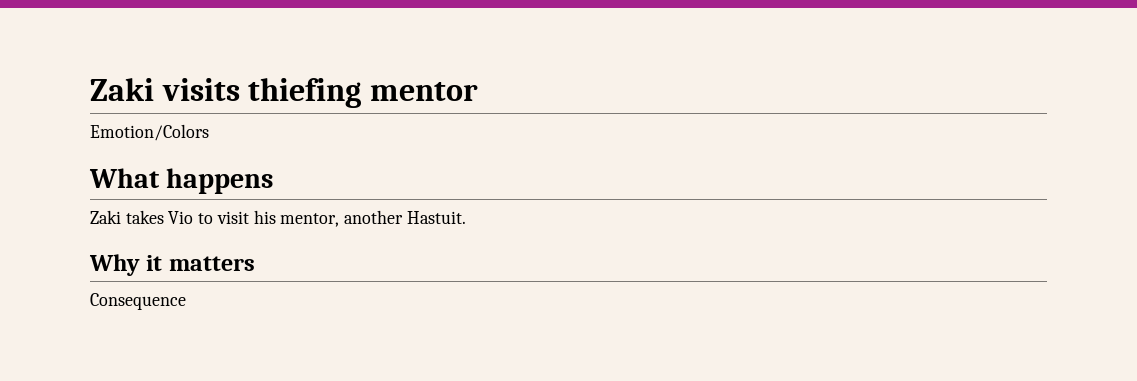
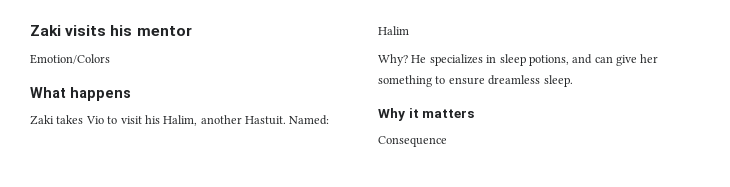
- Zaki visits thiefing mentor
+ Zaki visits his mentor
- Zaki takes Vio to visit his mentor, another Hastuit.
+ Zaki takes Vio to visit his Halim, another Hastuit. Named: Halim
+ Why? He specializes in sleep potions, and can give her something to ensure dreamless sleep.

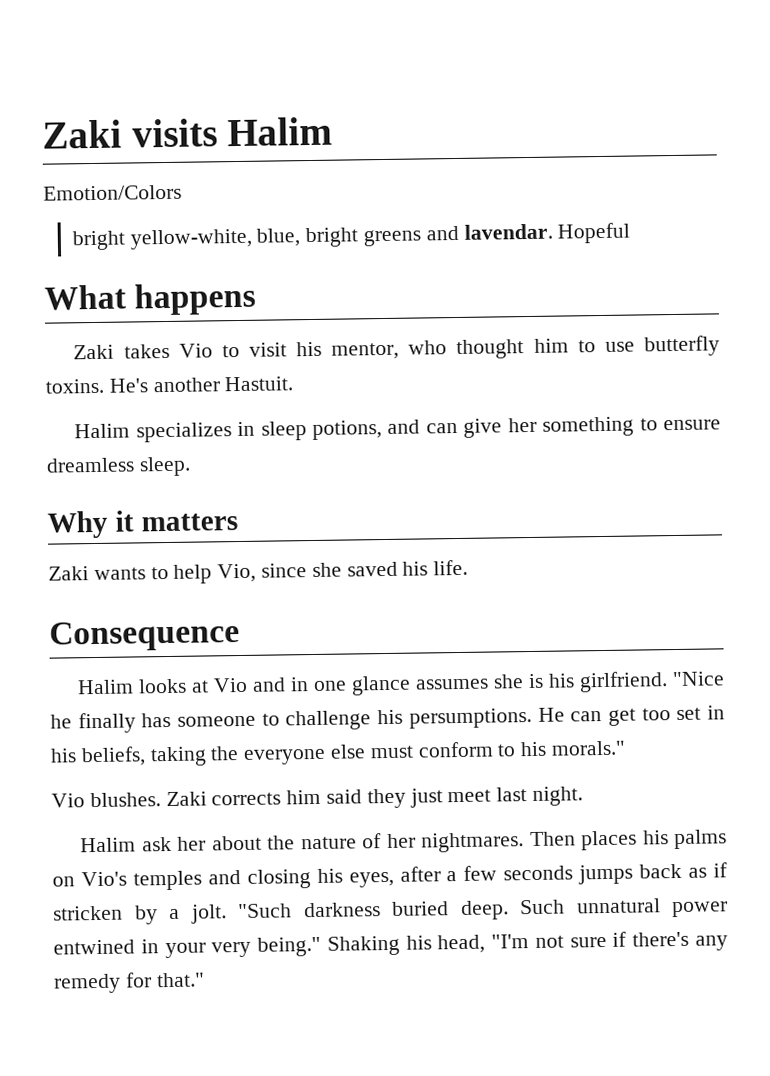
- Zaki visits his mentor
+ Zaki visits Halim
+ bright yellow-white, blue, bright greens and lavendar. Hopeful
- Zaki takes Vio to visit his Halim, another Hastuit. Named: Halim
- Why? He specializes in sleep potions, and can give her something to ensure dreamless sleep.
+ Zaki takes Vio to visit his mentor, who thought him to use butterfly toxins. He's another Hastuit.
+ Halim specializes in sleep potions, and can give her something to ensure dreamless sleep.
+ Zaki wants to help Vio, since she saved his life.
  Consequence
+ Halim looks at Vio and in one glance assumes she is his girlfriend. "Nice he finally has someone to challenge his persumptions. He can get too set in his beliefs, taking the everyone else must conform to his morals."
+ Vio blushes. Zaki corrects him said they just meet last night.
+ Halim ask her about the nature of her nightmares. Then places his palms on Vio's temples and closing his eyes, after a few seconds jumps back as if stricken by a jolt. "Such darkness buried deep. Such unnatural power entwined in your very being." Shaking his head, "I'm not sure if there's any remedy for that."

